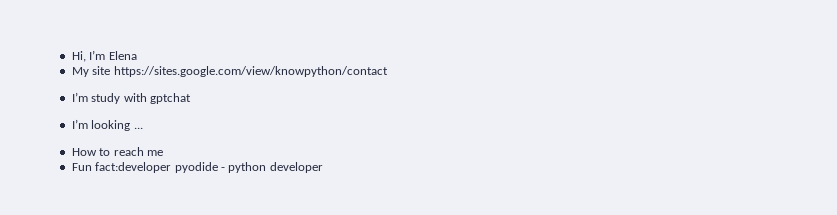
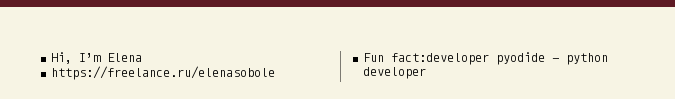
- My site https://sites.google.com/view/knowpython/contact
- I’m study with gptchat
- I’m looking ...
- How to reach me
+ https://freelance.ru/elenasobole

